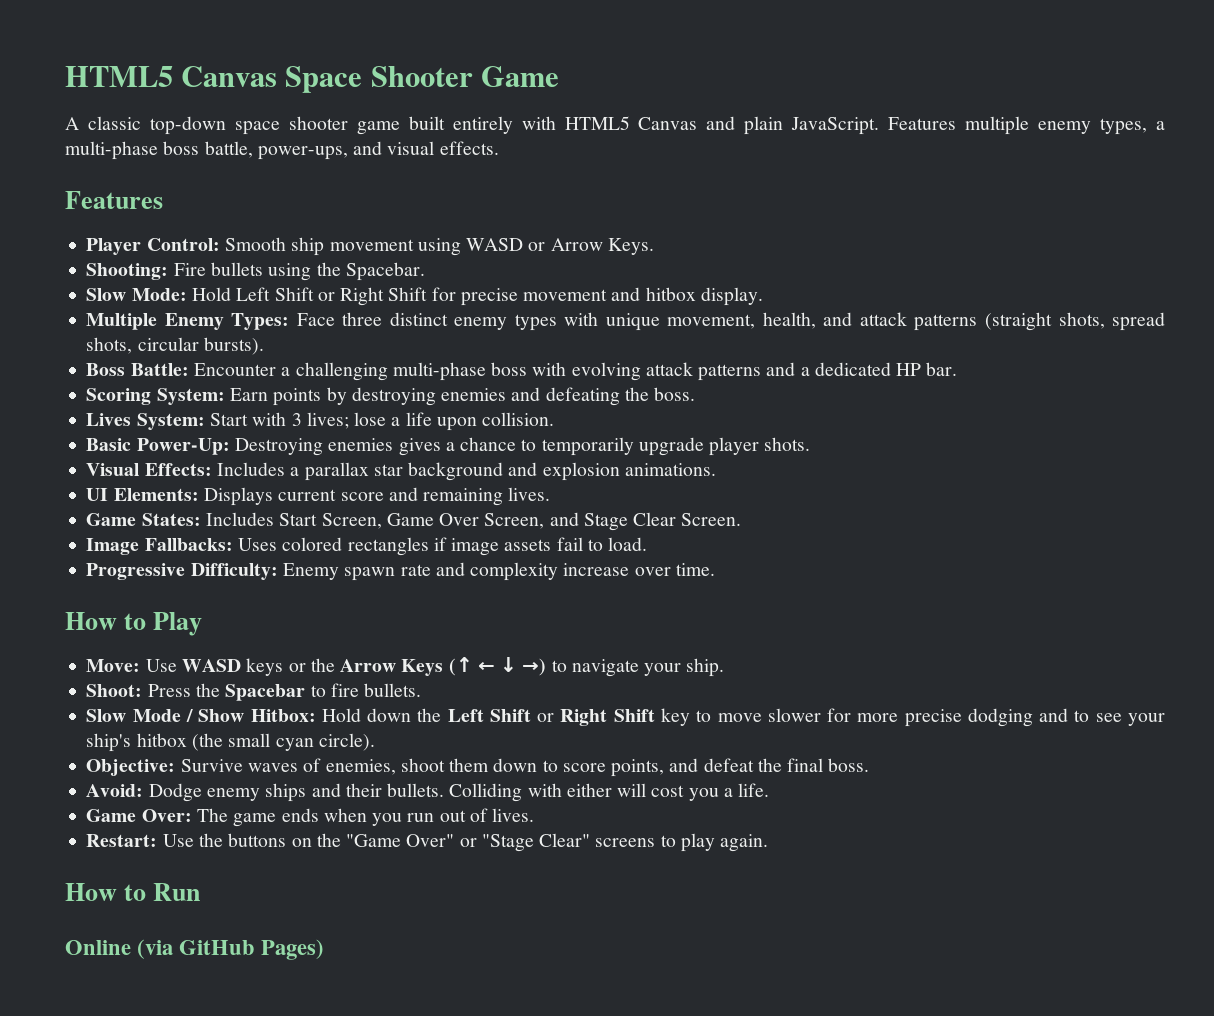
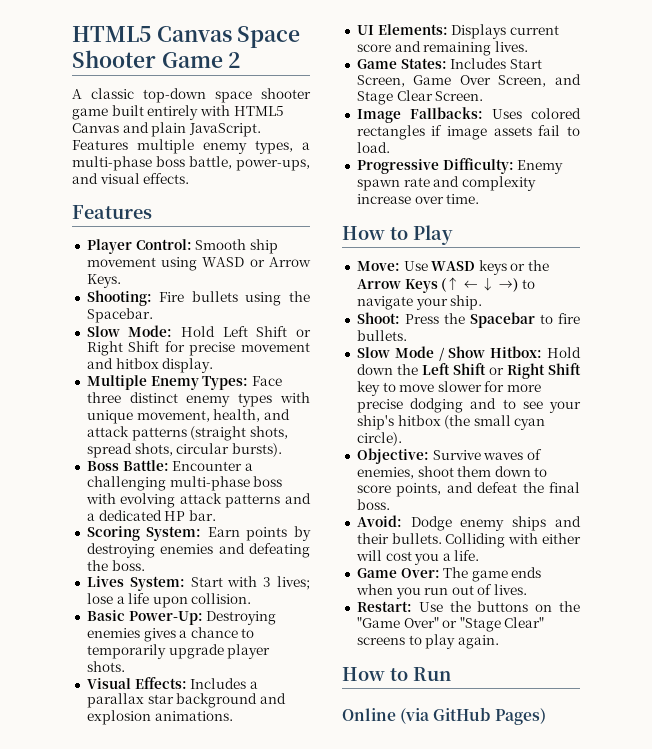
- HTML5 Canvas Space Shooter Game
+ HTML5 Canvas Space Shooter Game 2

